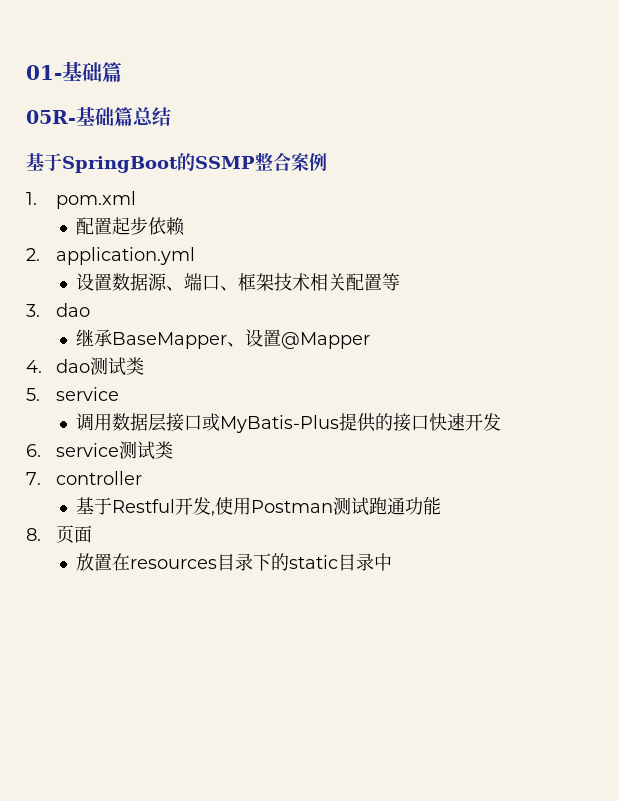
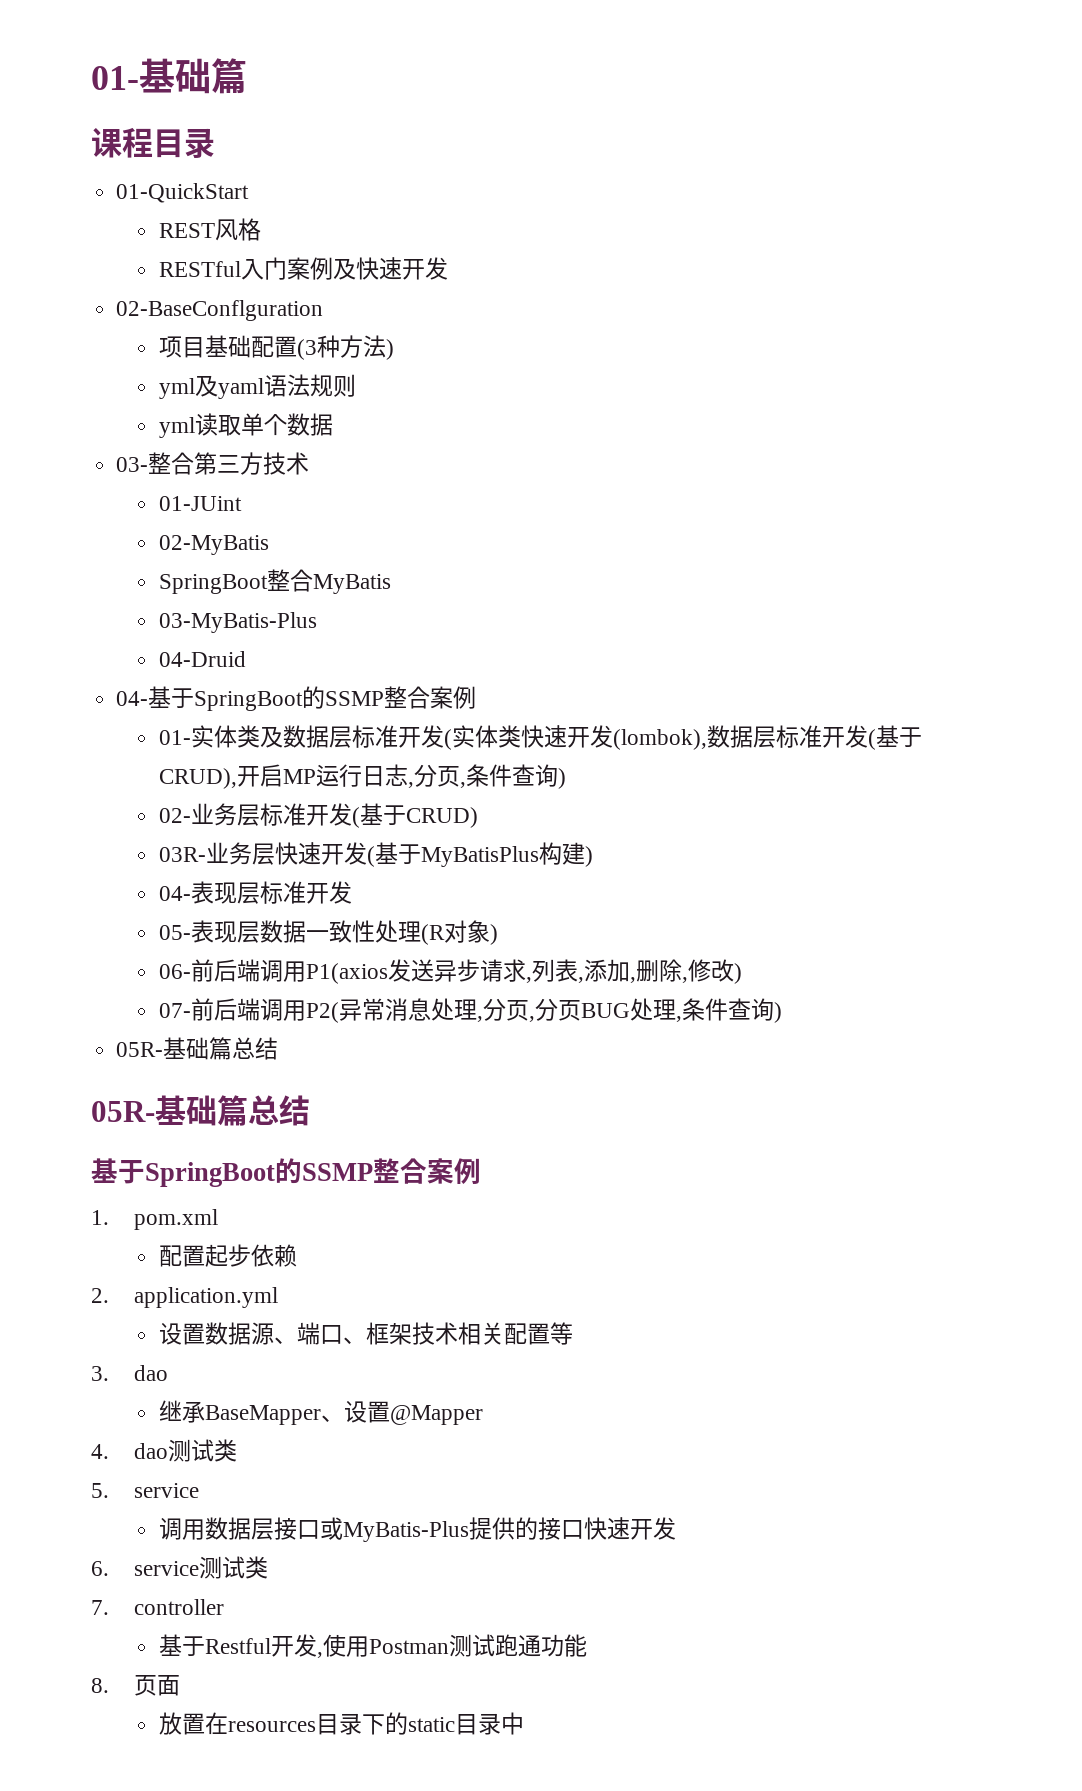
+ 课程目录
+ 01-QuickStart
+ REST风格
+ RESTful入门案例及快速开发
+ 02-BaseConflguration
+ 项目基础配置(3种方法)
+ yml及yaml语法规则
+ yml读取单个数据
+ 03-整合第三方技术
+ 01-JUint
+ 02-MyBatis
+ SpringBoot整合MyBatis
+ 03-MyBatis-Plus
+ 04-Druid
+ 04-基于SpringBoot的SSMP整合案例
+ 01-实体类及数据层标准开发(实体类快速开发(lombok),数据层标准开发(基于CRUD),开启MP运行日志,分页,条件查询)
+ 02-业务层标准开发(基于CRUD)
+ 03R-业务层快速开发(基于MyBatisPlus构建)
+ 04-表现层标准开发
+ 05-表现层数据一致性处理(R对象)
+ 06-前后端调用P1(axios发送异步请求,列表,添加,删除,修改)
+ 07-前后端调用P2(异常消息处理,分页,分页BUG处理,条件查询)
+ 05R-基础篇总结

